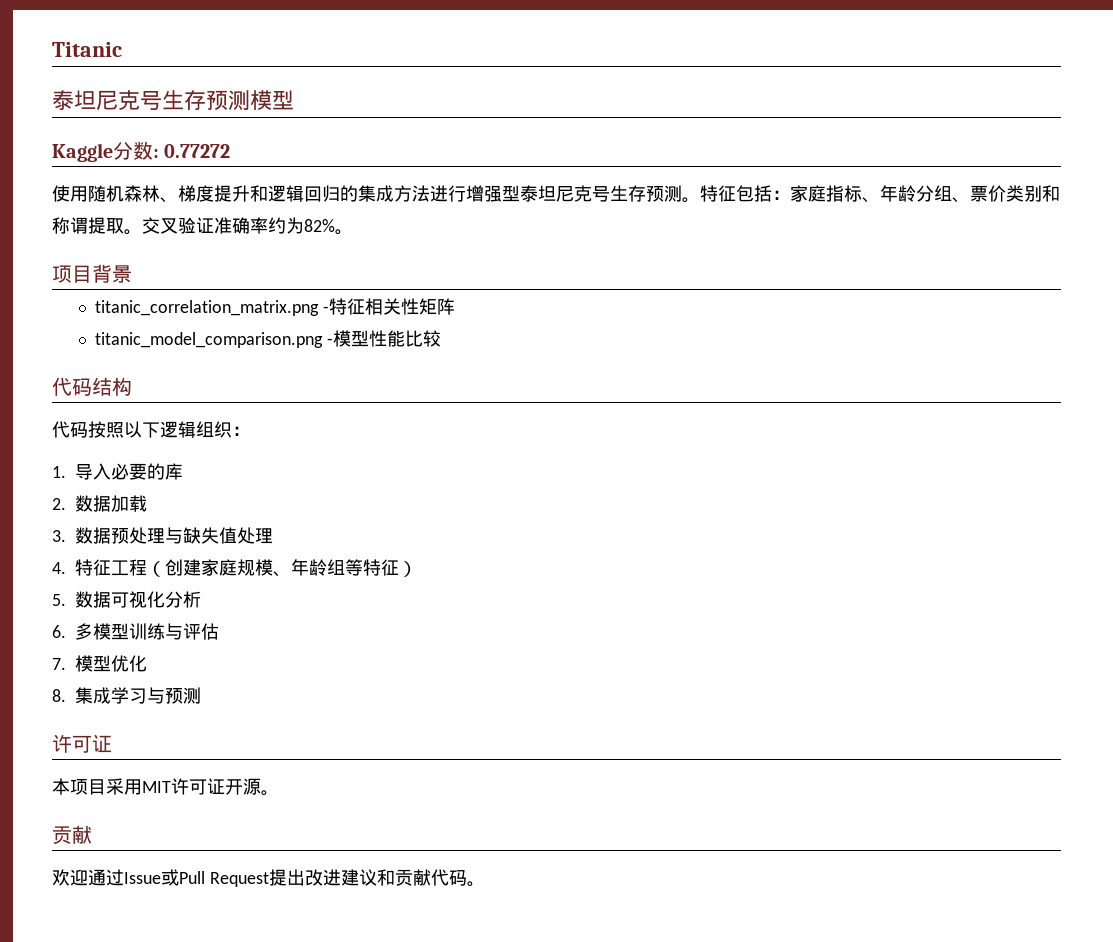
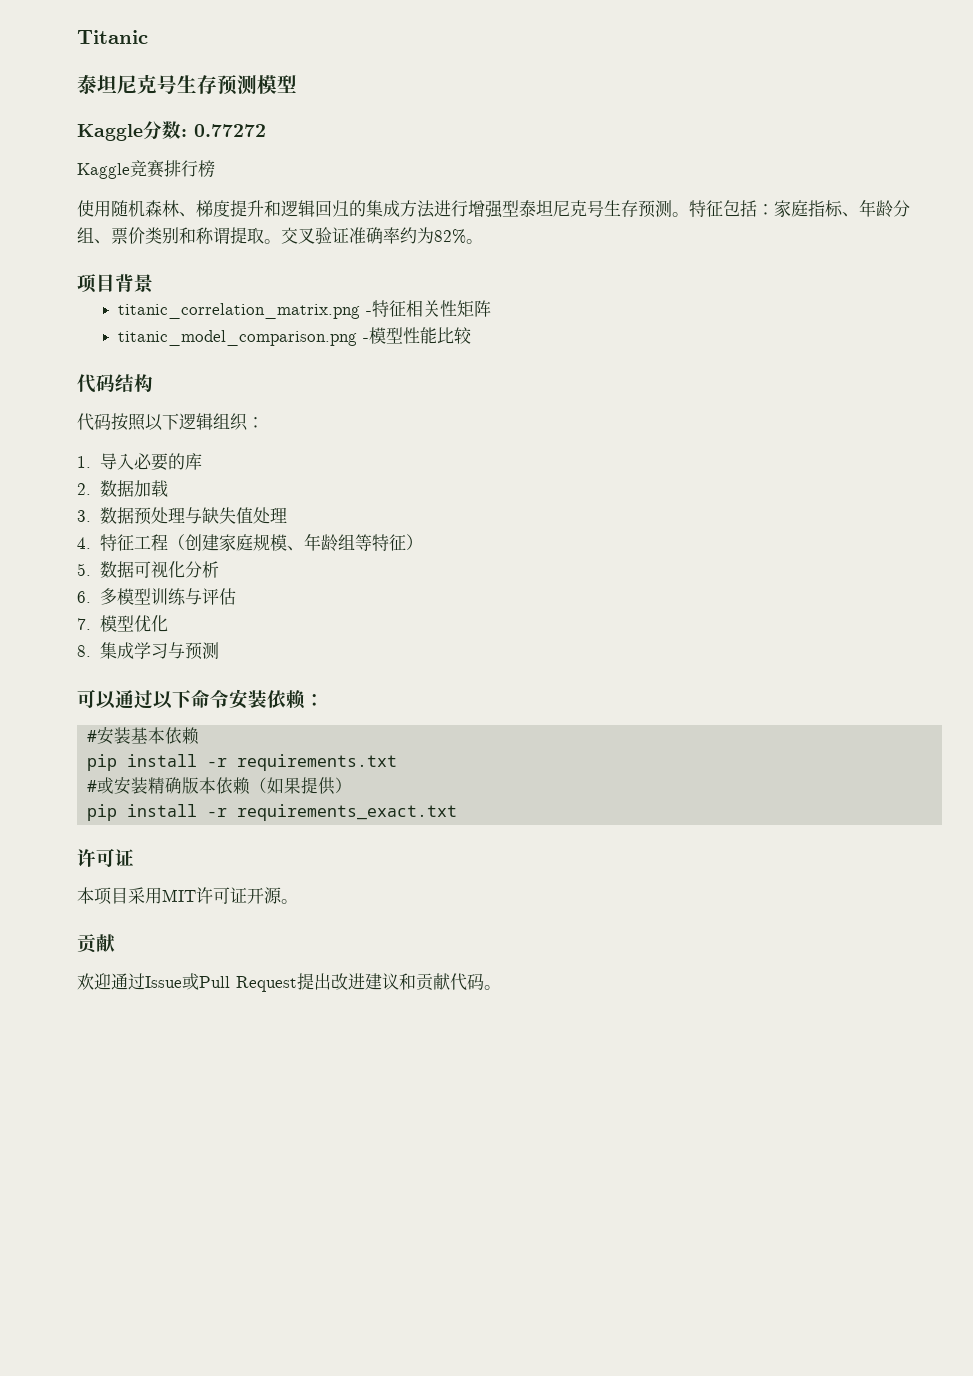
+ Kaggle竞赛排行榜
+ 可以通过以下命令安装依赖：
+ #安装基本依赖
+ pip install -r requirements.txt
+ #或安装精确版本依赖（如果提供）
+ pip install -r requirements_exact.txt

